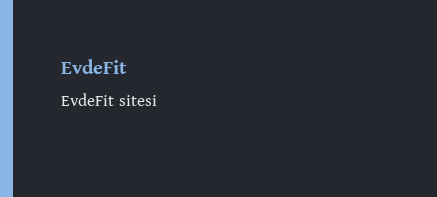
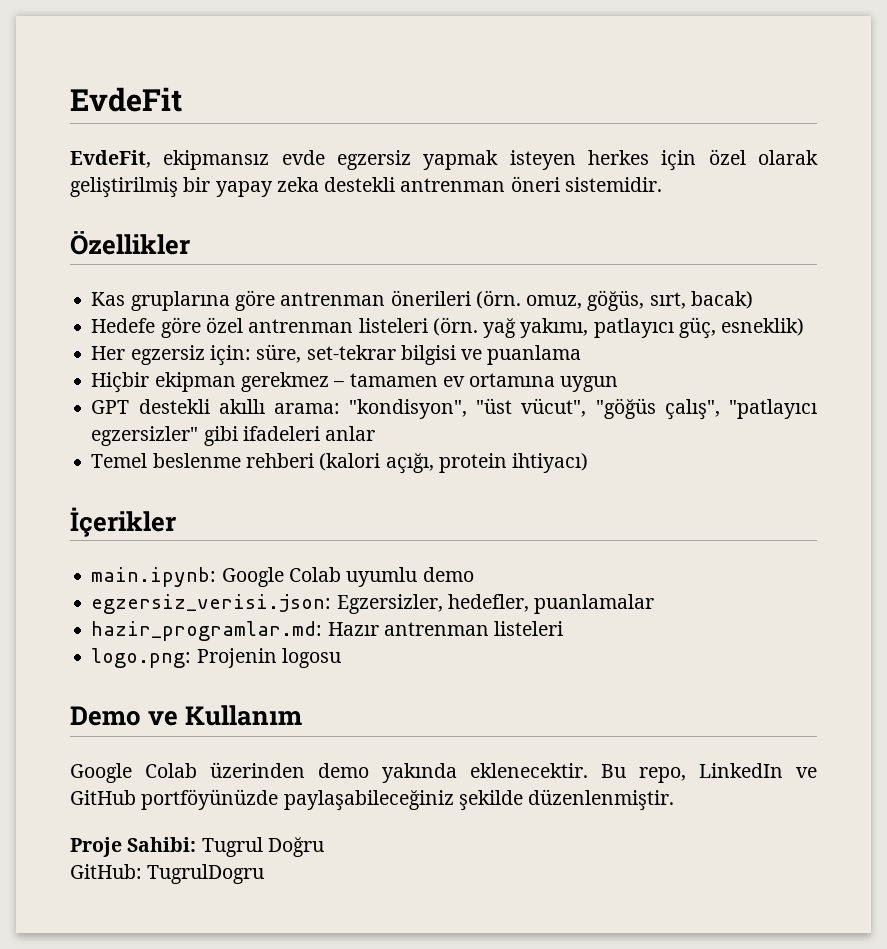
- EvdeFit sitesi
+ EvdeFit, ekipmansız evde egzersiz yapmak isteyen herkes için özel olarak geliştirilmiş bir yapay zeka destekli antrenman öneri sistemidir.
+ Özellikler
+ Kas gruplarına göre antrenman önerileri (örn. omuz, göğüs, sırt, bacak)
+ Hedefe göre özel antrenman listeleri (örn. yağ yakımı, patlayıcı güç, esneklik)
+ Her egzersiz için: süre, set-tekrar bilgisi ve puanlama
+ Hiçbir ekipman gerekmez – tamamen ev ortamına uygun
+ GPT destekli akıllı arama: "kondisyon", "üst vücut", "göğüs çalış", "patlayıcı egzersizler" gibi ifadeleri anlar
+ Temel beslenme rehberi (kalori açığı, protein ihtiyacı)
+ İçerikler
+ main.ipynb: Google Colab uyumlu demo
+ egzersiz_verisi.json: Egzersizler, hedefler, puanlamalar
+ hazir_programlar.md: Hazır antrenman listeleri
+ logo.png: Projenin logosu
+ Demo ve Kullanım
+ Google Colab üzerinden demo yakında eklenecektir. Bu repo, LinkedIn ve GitHub portföyünüzde paylaşabileceğiniz şekilde düzenlenmiştir.
+ Proje Sahibi: Tugrul Doğru
+ GitHub: TugrulDogru

